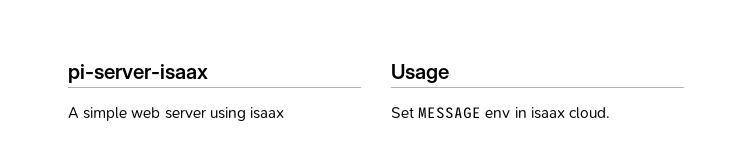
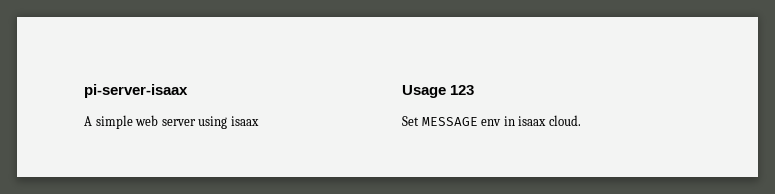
- Usage
+ Usage 123

